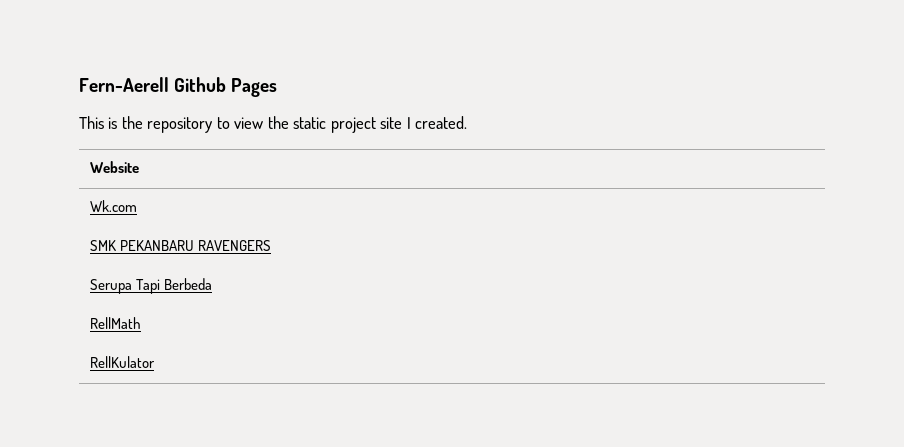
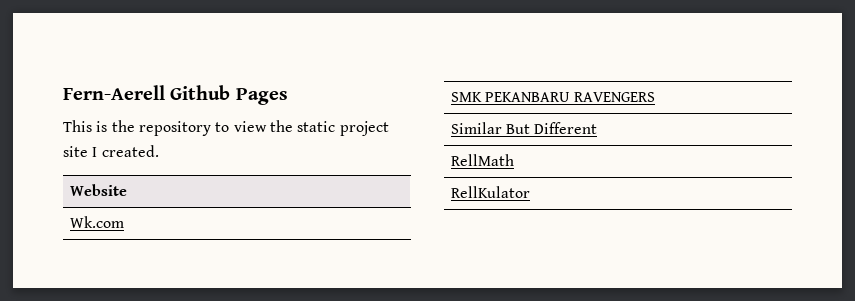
- Serupa Tapi Berbeda
+ Similar But Different

